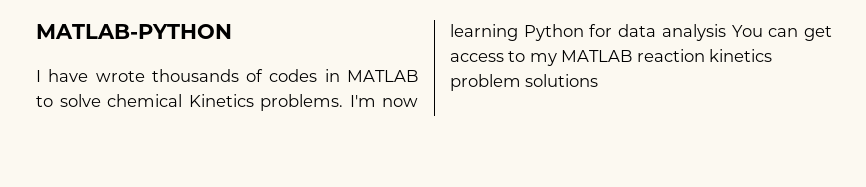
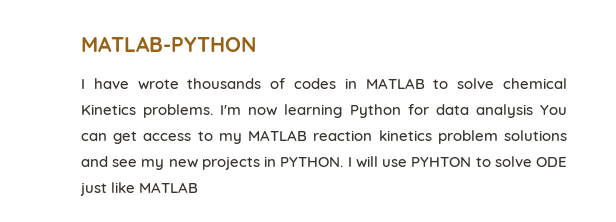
- I'm now learning Python for data analysis You can get access to my MATLAB reaction kinetics problem solutions
+ I'm now learning Python for data analysis You can get access to my MATLAB reaction kinetics problem solutions and see my new projects in PYTHON. I will use PYHTON to solve ODE just like MATLAB

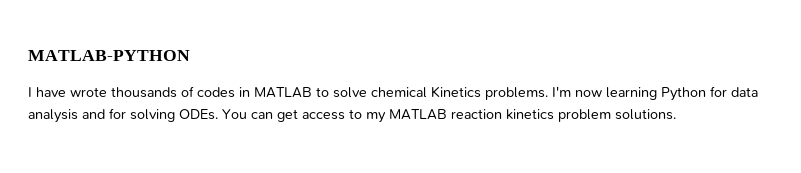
- I'm now learning Python for data analysis You can get access to my MATLAB reaction kinetics problem solutions and see my new projects in PYTHON. I will use PYHTON to solve ODE just like MATLAB
+ I'm now learning Python for data analysis and for solving ODEs. You can get access to my MATLAB reaction kinetics problem solutions.

